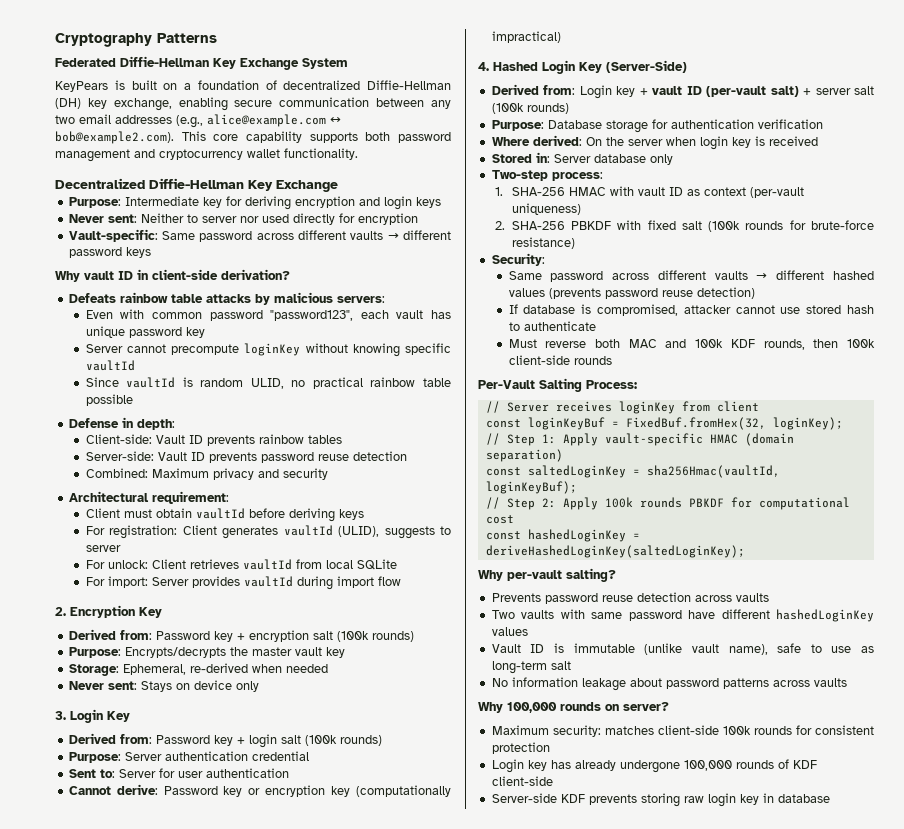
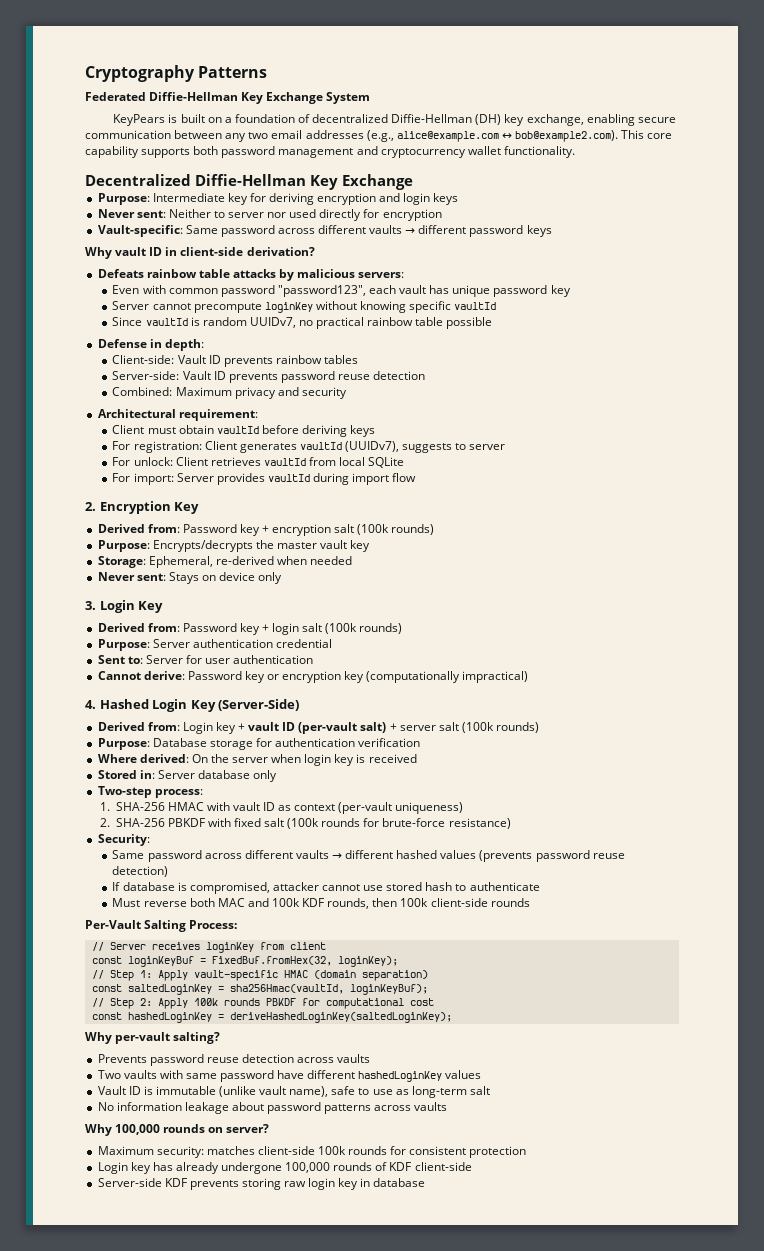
- Since vaultId is random ULID, no practical rainbow table possible
+ Since vaultId is random UUIDv7, no practical rainbow table possible
- For registration: Client generates vaultId (ULID), suggests to server
+ For registration: Client generates vaultId (UUIDv7), suggests to server

